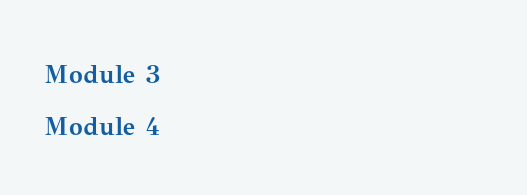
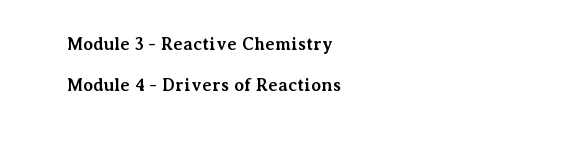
- Module 3
+ Module 3 - Reactive Chemistry
- Module 4
+ Module 4 - Drivers of Reactions

